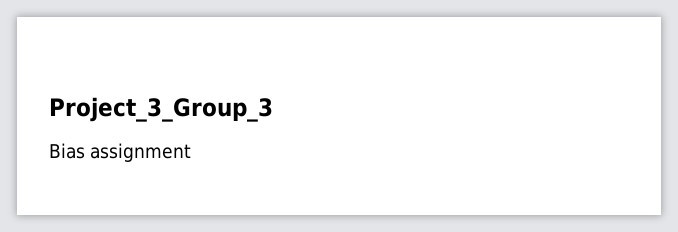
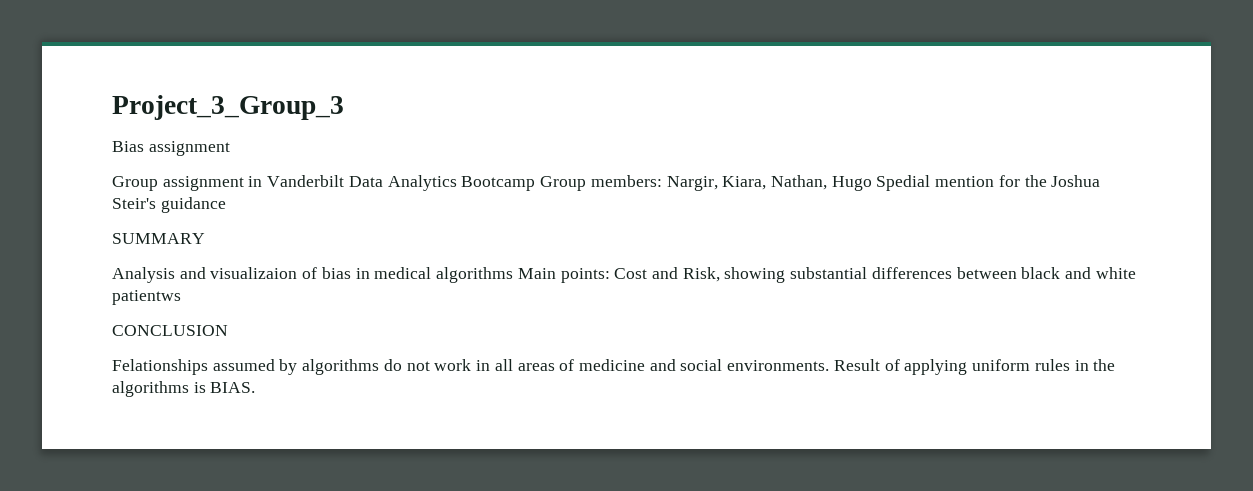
+ Group assignment in Vanderbilt Data Analytics Bootcamp Group members: Nargir, Kiara, Nathan, Hugo Spedial mention for the Joshua Steir's guidance
+ SUMMARY
+ Analysis and visualizaion of bias in medical algorithms Main points: Cost and Risk, showing substantial differences between black and white patientws
+ CONCLUSION
+ Felationships assumed by algorithms do not work in all areas of medicine and social environments. Result of applying uniform rules in the algorithms is BIAS.

